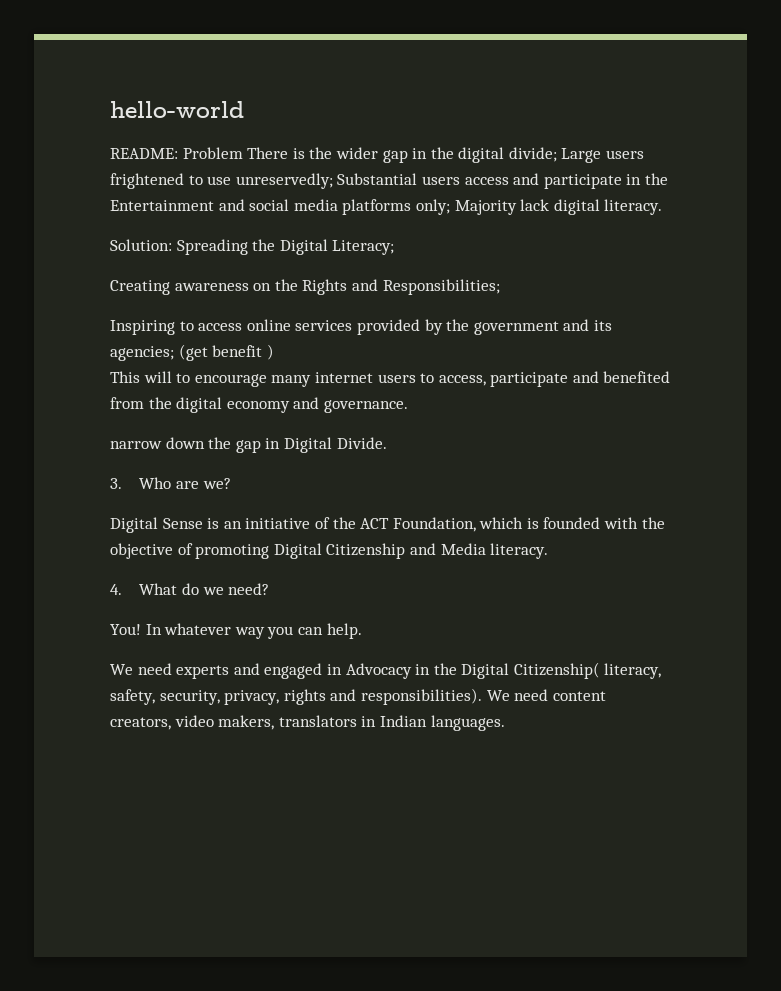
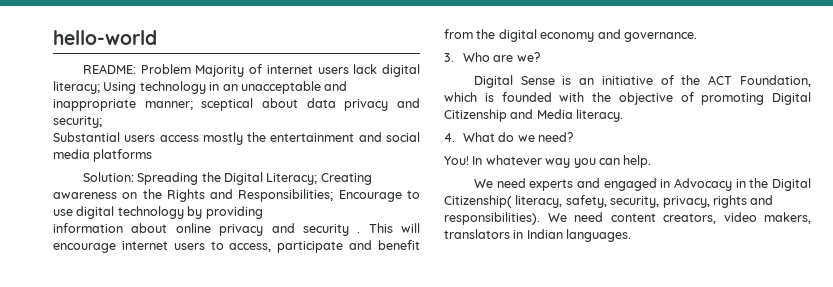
- README: Problem There is the wider gap in the digital divide; Large users frightened to use unreservedly; Substantial users access and participate in the Entertainment and social media platforms only; Majority lack digital literacy.
+ README: Problem Majority of internet users lack digital literacy; Using technology in an unacceptable and inappropriate manner; sceptical about data privacy and security;
+ Substantial users access mostly the entertainment and social media platforms
- Solution: Spreading the Digital Literacy;
- Creating awareness on the Rights and Responsibilities;
- Inspiring to access online services provided by the government and its agencies; (get benefit )
- This will to encourage many internet users to access, participate and benefited from the digital economy and governance.
+ Solution: Spreading the Digital Literacy; Creating awareness on the Rights and Responsibilities; Encourage to use digital technology by providing
+ information about online privacy and security . This will encourage internet users to access, participate and benefit from the digital economy and governance.
- narrow down the gap in Digital Divide.

